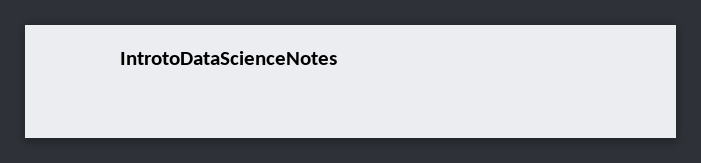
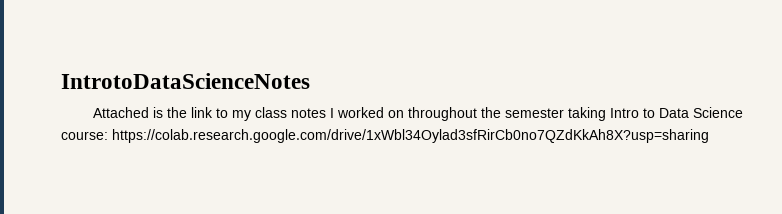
+ Attached is the link to my class notes I worked on throughout the semester taking Intro to Data Science course: https://colab.research.google.com/drive/1xWbl34Oylad3sfRirCb0no7QZdKkAh8X?usp=sharing

